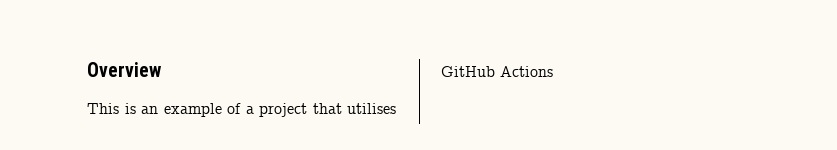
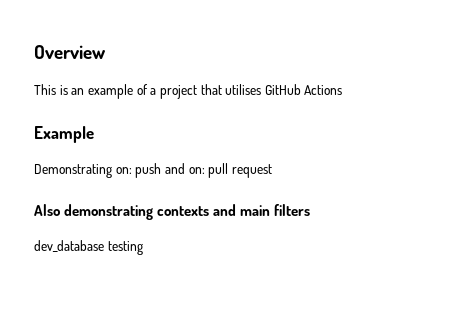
+ Example
+ Demonstrating on: push and on: pull request
+ Also demonstrating contexts and main filters
+ dev_database testing

